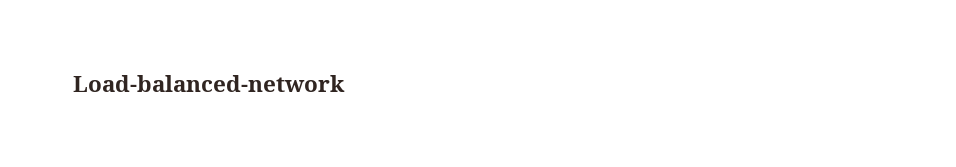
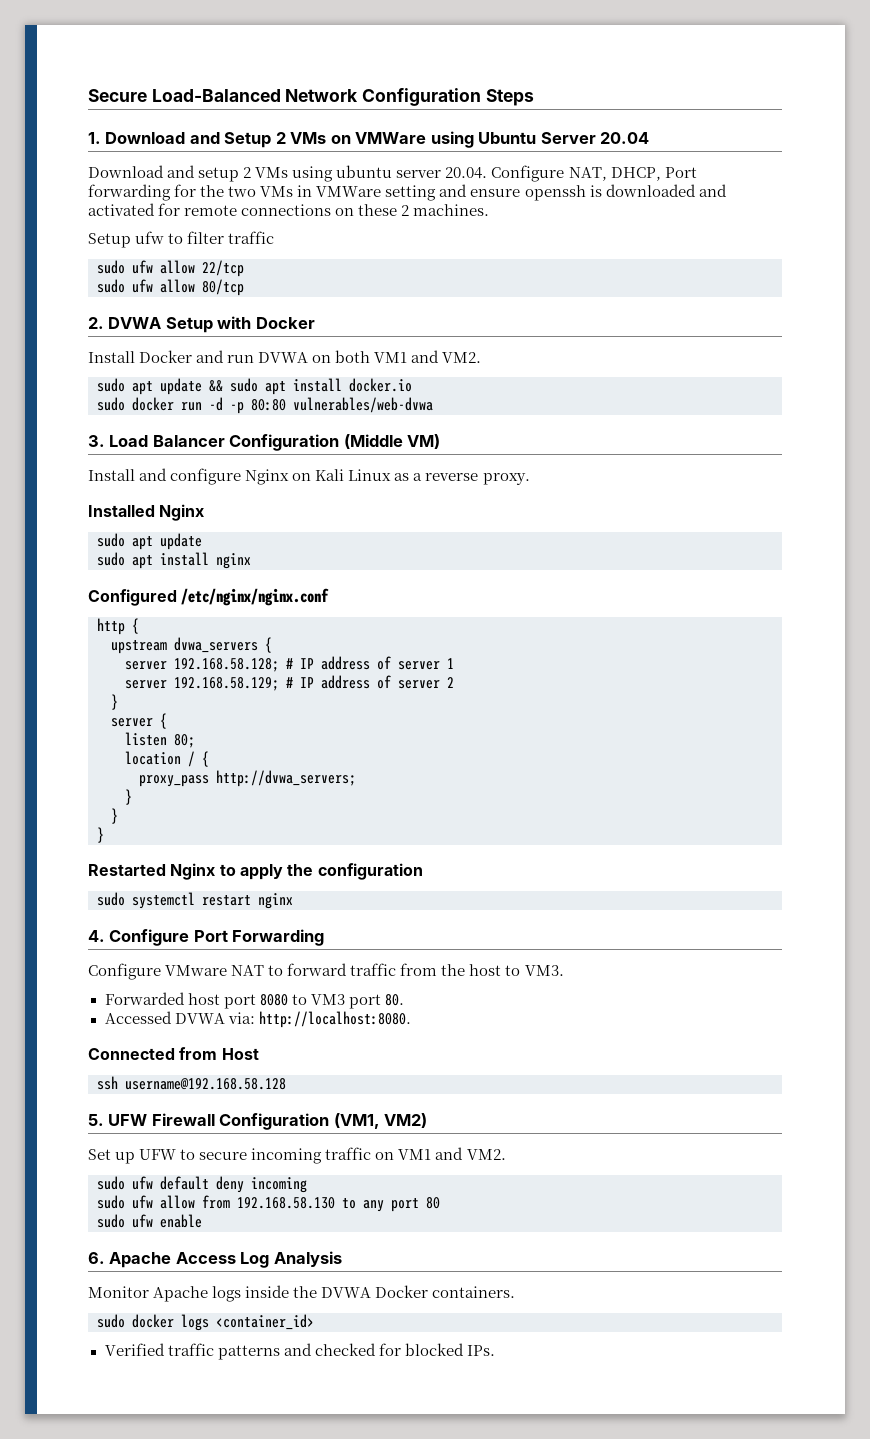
- Load-balanced-network
+ Secure Load-Balanced Network Configuration Steps
+ 1. Download and Setup 2 VMs on VMWare using Ubuntu Server 20.04
+ Download and setup 2 VMs using ubuntu server 20.04. Configure NAT, DHCP, Port forwarding for the two VMs in VMWare setting and ensure openssh is downloaded and activated for remote connections on these 2 machines.
+ Setup ufw to filter traffic
+ sudo ufw allow 22/tcp
+ sudo ufw allow 80/tcp
+ 2. DVWA Setup with Docker
+ Install Docker and run DVWA on both VM1 and VM2.
+ sudo apt update && sudo apt install docker.io
+ sudo docker run -d -p 80:80 vulnerables/web-dvwa
+ 3. Load Balancer Configuration (Middle VM)
+ Install and configure Nginx on Kali Linux as a reverse proxy.
+ Installed Nginx
+ sudo apt update
+ sudo apt install nginx
+ Configured /etc/nginx/nginx.conf
+ http {
+ upstream dvwa_servers {
+ server 192.168.58.128; # IP address of server 1
+ server 192.168.58.129; # IP address of server 2
+ }
+ server {
+ listen 80;
+ location / {
+ proxy_pass http://dvwa_servers;
+ }
+ }
+ }
+ Restarted Nginx to apply the configuration
+ sudo systemctl restart nginx
+ 4. Configure Port Forwarding
+ Configure VMware NAT to forward traffic from the host to VM3.
+ Forwarded host port 8080 to VM3 port 80.
+ Accessed DVWA via: http://localhost:8080.
+ Connected from Host
+ ssh username@192.168.58.128
+ 5. UFW Firewall Configuration (VM1, VM2)
+ Set up UFW to secure incoming traffic on VM1 and VM2.
+ sudo ufw default deny incoming
+ sudo ufw allow from 192.168.58.130 to any port 80
+ sudo ufw enable
+ 6. Apache Access Log Analysis
+ Monitor Apache logs inside the DVWA Docker containers.
+ sudo docker logs <container_id>
+ Verified traffic patterns and checked for blocked IPs.

